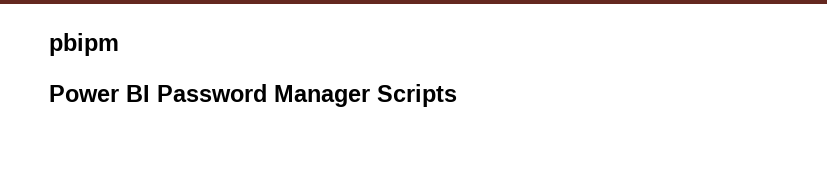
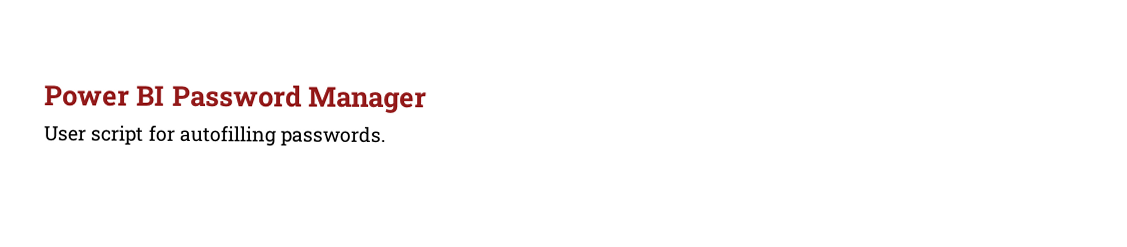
- pbipm
- Power BI Password Manager Scripts
+ Power BI Password Manager
+ User script for autofilling passwords.

